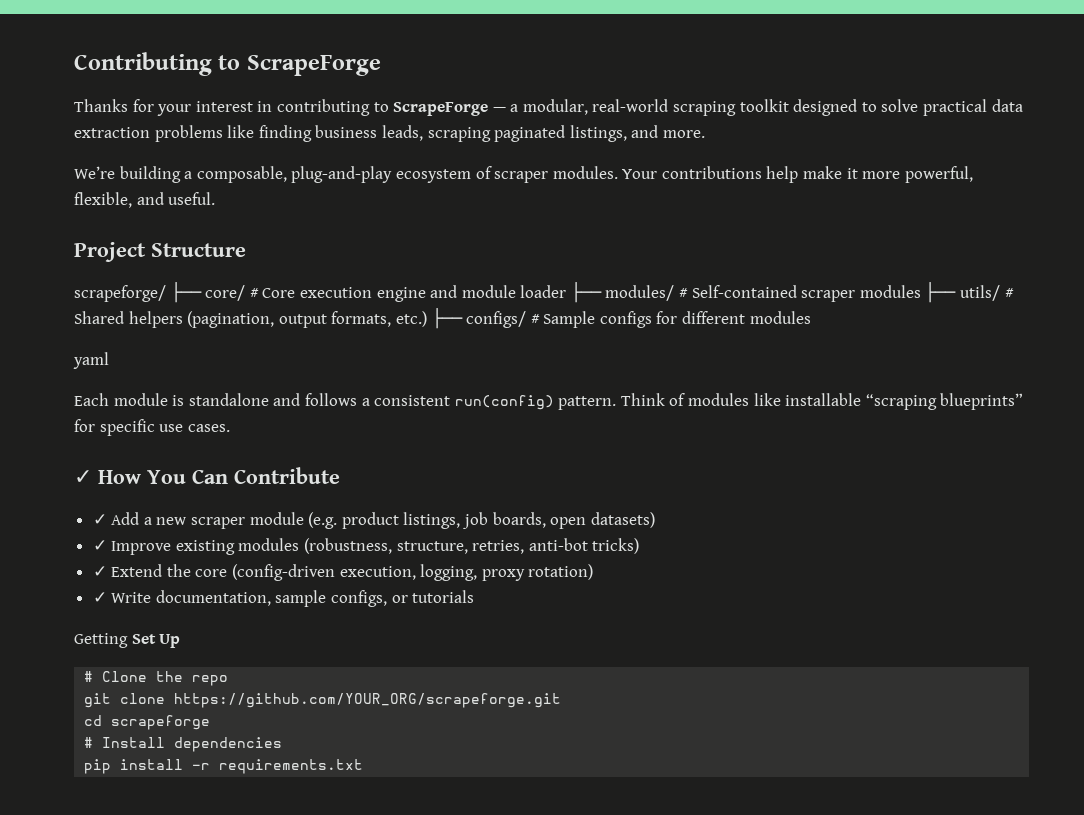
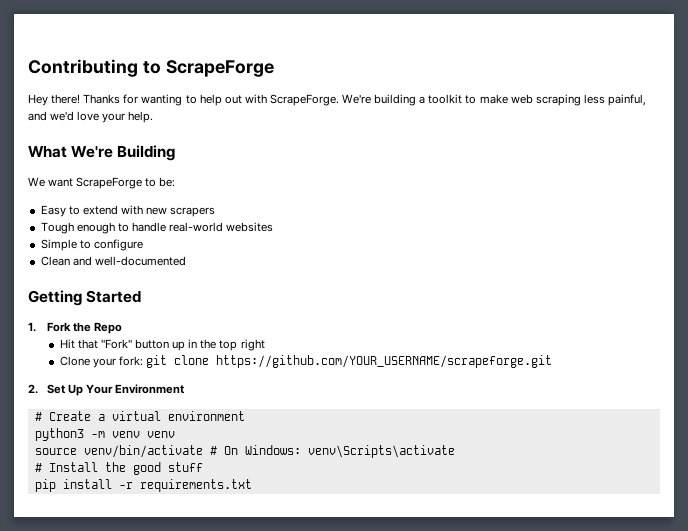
- Thanks for your interest in contributing to ScrapeForge — a modular, real-world scraping toolkit designed to solve practical data extraction problems like finding business leads, scraping paginated listings, and more.
- We’re building a composable, plug-and-play ecosystem of scraper modules. Your contributions help make it more powerful, flexible, and useful.
- Project Structure
- scrapeforge/ ├── core/ # Core execution engine and module loader ├── modules/ # Self-contained scraper modules ├── utils/ # Shared helpers (pagination, output formats, etc.) ├── configs/ # Sample configs for different modules
- yaml
- Each module is standalone and follows a consistent run(config) pattern. Think of modules like installable “scraping blueprints” for specific use cases.
- ✓ How You Can Contribute
- ✓ Add a new scraper module (e.g. product listings, job boards, open datasets)
- ✓ Improve existing modules (robustness, structure, retries, anti-bot tricks)
- ✓ Extend the core (config-driven execution, logging, proxy rotation)
- ✓ Write documentation, sample configs, or tutorials
- Getting Set Up
- # Clone the repo
- git clone https://github.com/YOUR_ORG/scrapeforge.git
- cd scrapeforge
+ Hey there! Thanks for wanting to help out with ScrapeForge. We're building a toolkit to make web scraping less painful, and we'd love your help.
+ What We're Building
+ We want ScrapeForge to be:
+ Easy to extend with new scrapers
+ Tough enough to handle real-world websites
+ Simple to configure
+ Clean and well-documented
+ Getting Started
+ 1. Fork the Repo
+ Hit that "Fork" button up in the top right
+ Clone your fork: git clone https://github.com/YOUR_USERNAME/scrapeforge.git
+ 2. Set Up Your Environment
+ # Create a virtual environment
+ python3 -m venv venv
+ source venv/bin/activate # On Windows: venv\Scripts\activate
- # Install dependencies
+ # Install the good stuff

